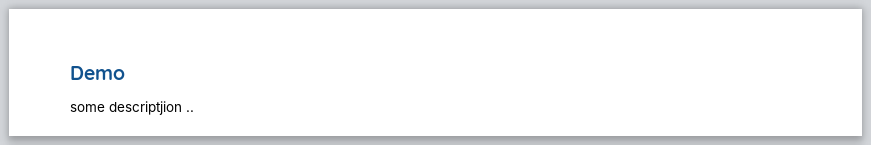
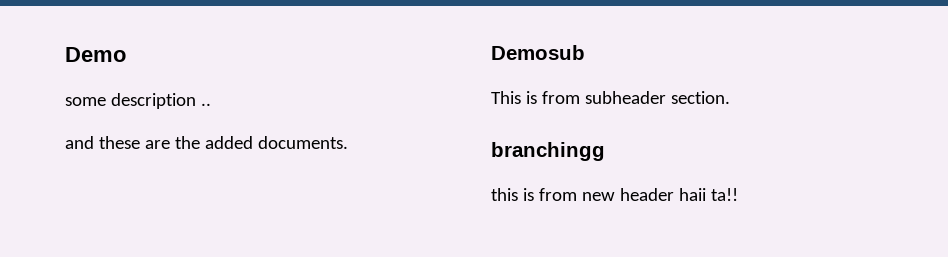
- some descriptjion ..
+ some description ..
+ and these are the added documents.
+ Demosub
+ This is from subheader section.
+ branchingg
+ this is from new header haii ta!!

